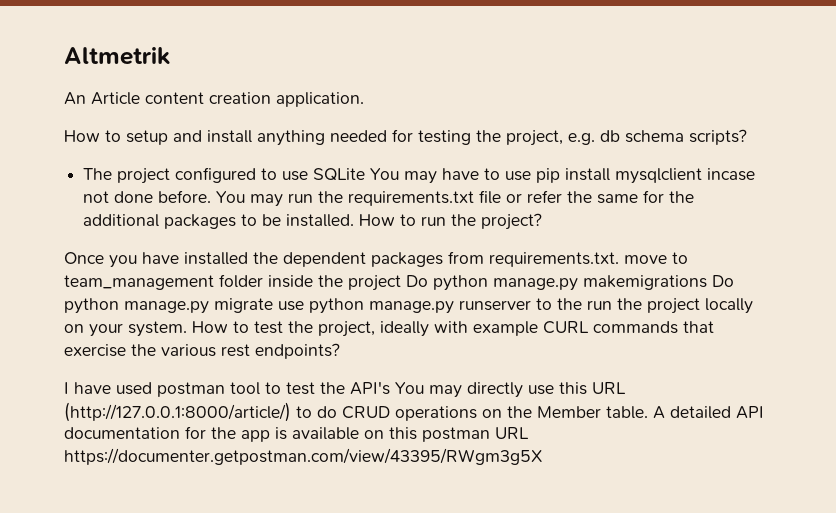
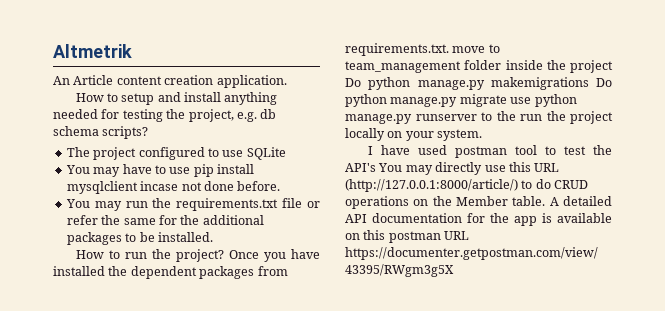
- The project configured to use SQLite You may have to use pip install mysqlclient incase not done before. You may run the requirements.txt file or refer the same for the additional packages to be installed. How to run the project?
- Once you have installed the dependent packages from requirements.txt. move to team_management folder inside the project Do python manage.py makemigrations Do python manage.py migrate use python manage.py runserver to the run the project locally on your system. How to test the project, ideally with example CURL commands that exercise the various rest endpoints?
+ The project configured to use SQLite
+ You may have to use pip install mysqlclient incase not done before.
+ You may run the requirements.txt file or refer the same for the additional packages to be installed.
+ How to run the project? Once you have installed the dependent packages from requirements.txt. move to team_management folder inside the project Do python manage.py makemigrations Do python manage.py migrate use python manage.py runserver to the run the project locally on your system.

